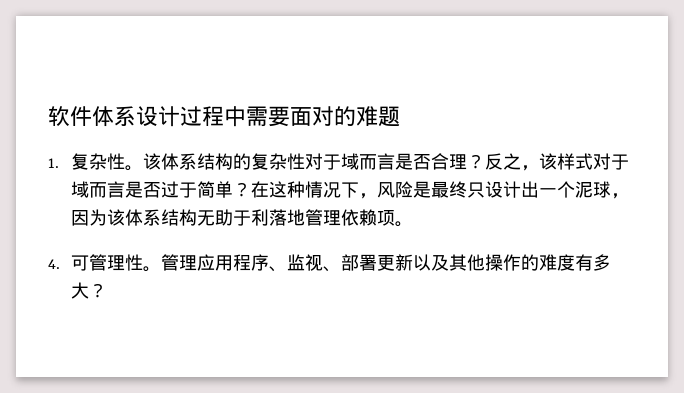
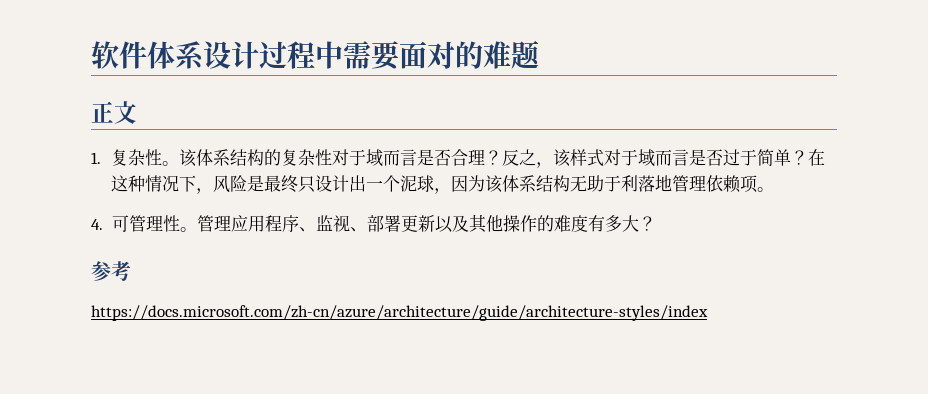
+ 正文
+ 参考
+ https://docs.microsoft.com/zh-cn/azure/architecture/guide/architecture-styles/index

